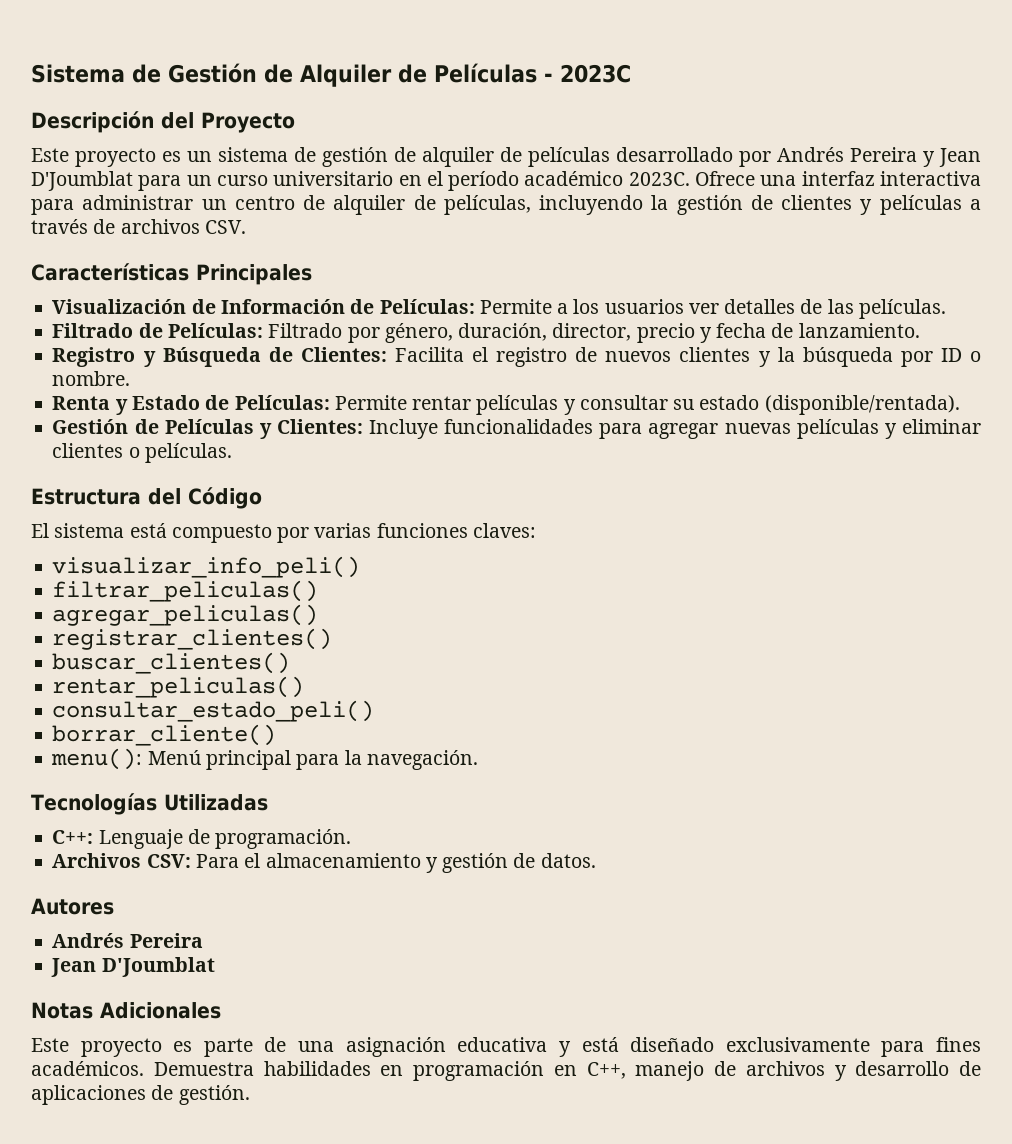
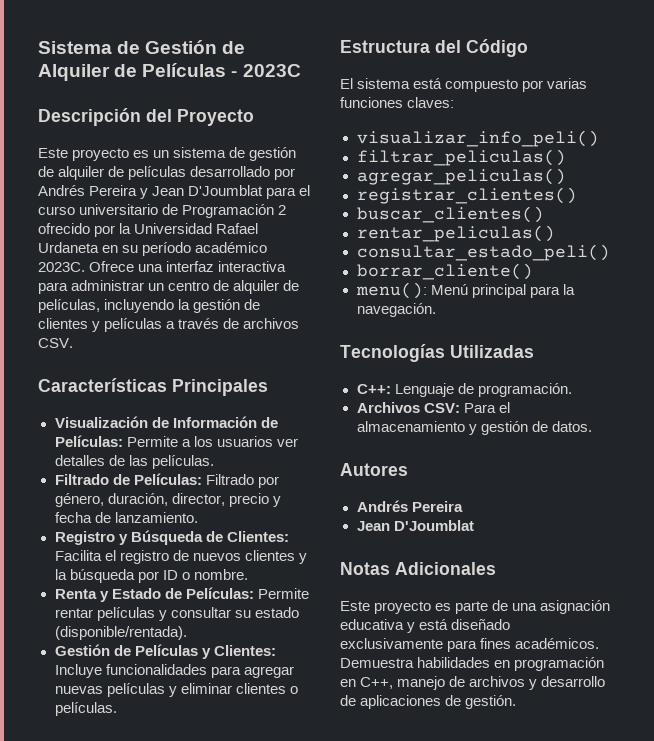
- Este proyecto es un sistema de gestión de alquiler de películas desarrollado por Andrés Pereira y Jean D'Joumblat para un curso universitario en el período académico 2023C.
+ Este proyecto es un sistema de gestión de alquiler de películas desarrollado por Andrés Pereira y Jean D'Joumblat para el curso universitario de Programación 2 ofrecido por la Universidad Rafael Urdaneta en su período académico 2023C.

